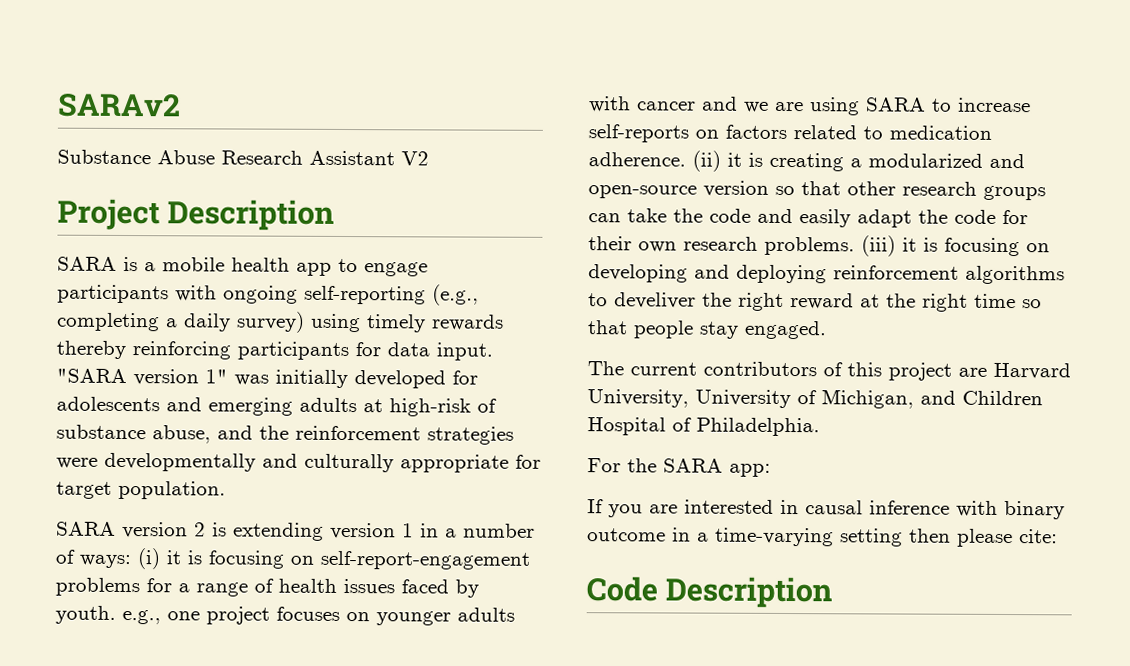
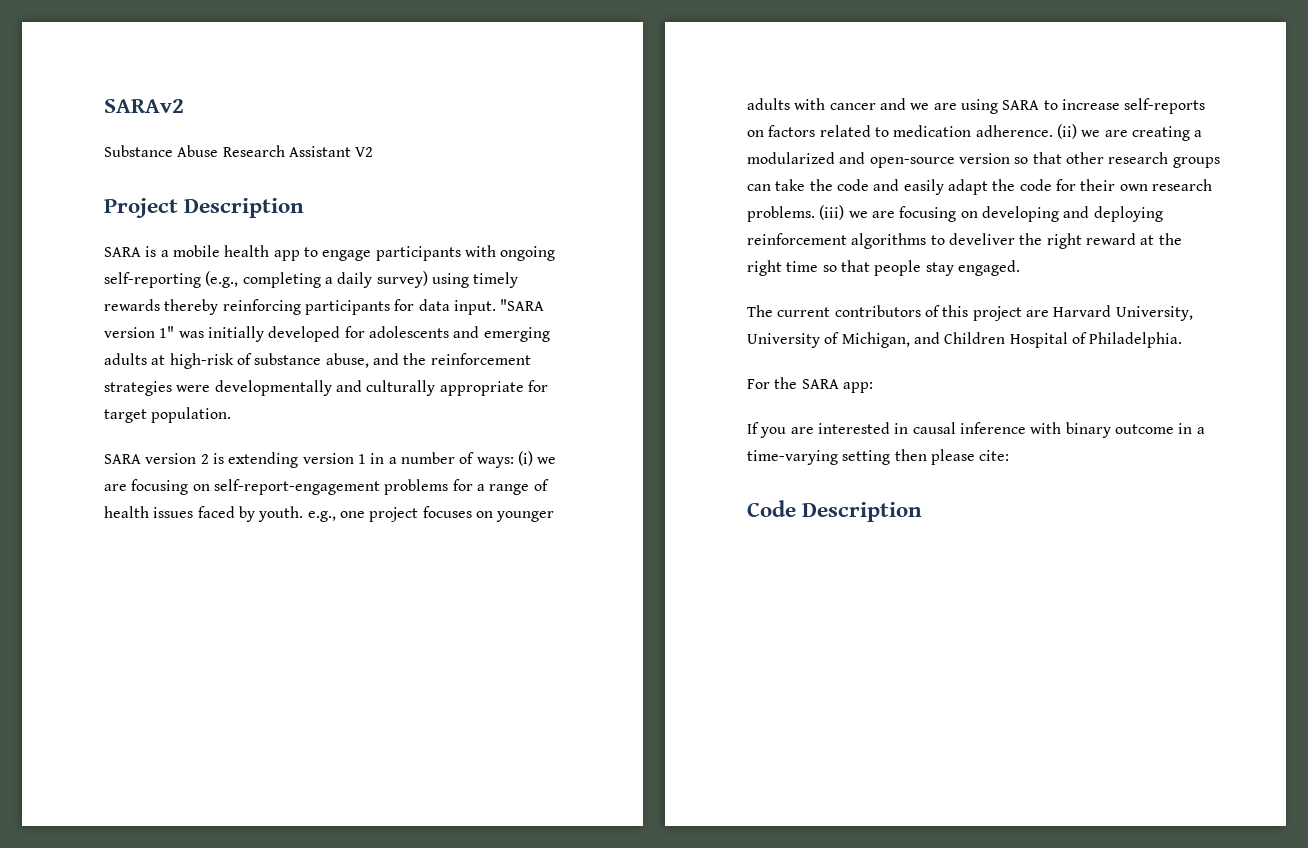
- SARA version 2 is extending version 1 in a number of ways: (i) it is focusing on self-report-engagement problems for a range of health issues faced by youth. e.g., one project focuses on younger adults with cancer and we are using SARA to increase self-reports on factors related to medication adherence.
+ SARA version 2 is extending version 1 in a number of ways: (i) we are focusing on self-report-engagement problems for a range of health issues faced by youth. e.g., one project focuses on younger adults with cancer and we are using SARA to increase self-reports on factors related to medication adherence.
- (ii) it is creating a modularized and open-source version so that other research groups can take the code and easily adapt the code for their own research problems.
+ (ii) we are creating a modularized and open-source version so that other research groups can take the code and easily adapt the code for their own research problems.
- (iii) it is focusing on developing and deploying reinforcement algorithms to develiver the right reward at the right time so that people stay engaged.
+ (iii) we are focusing on developing and deploying reinforcement algorithms to develiver the right reward at the right time so that people stay engaged.

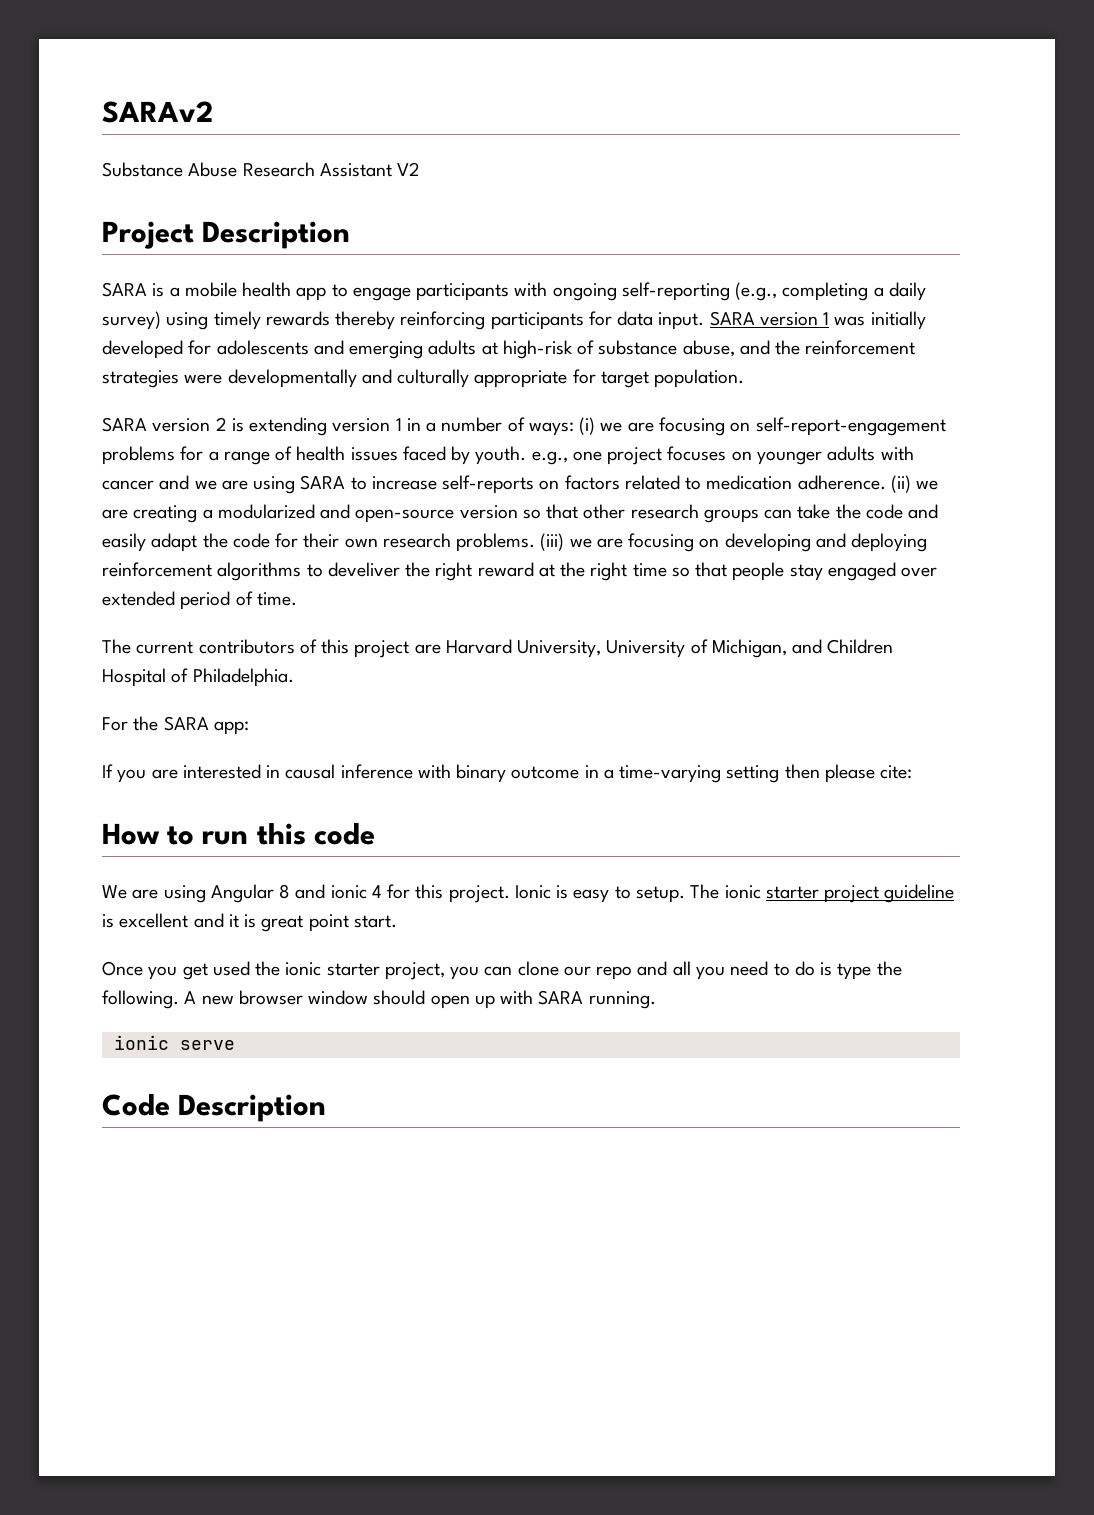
- "SARA version 1" was initially developed for adolescents and emerging adults at high-risk of substance abuse, and the reinforcement strategies were developmentally and culturally appropriate for target population.
+ SARA version 1 was initially developed for adolescents and emerging adults at high-risk of substance abuse, and the reinforcement strategies were developmentally and culturally appropriate for target population.
- (iii) we are focusing on developing and deploying reinforcement algorithms to develiver the right reward at the right time so that people stay engaged.
+ (iii) we are focusing on developing and deploying reinforcement algorithms to develiver the right reward at the right time so that people stay engaged over extended period of time.
+ How to run this code
+ We are using Angular 8 and ionic 4 for this project. Ionic is easy to setup. The ionic starter project guideline is excellent and it is great point start.
+ Once you get used the ionic starter project, you can clone our repo and all you need to do is type the following. A new browser window should open up with SARA running.
+ ionic serve

